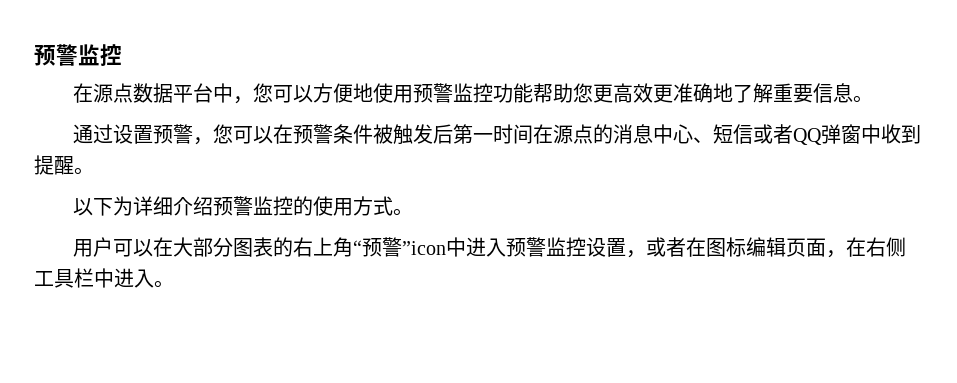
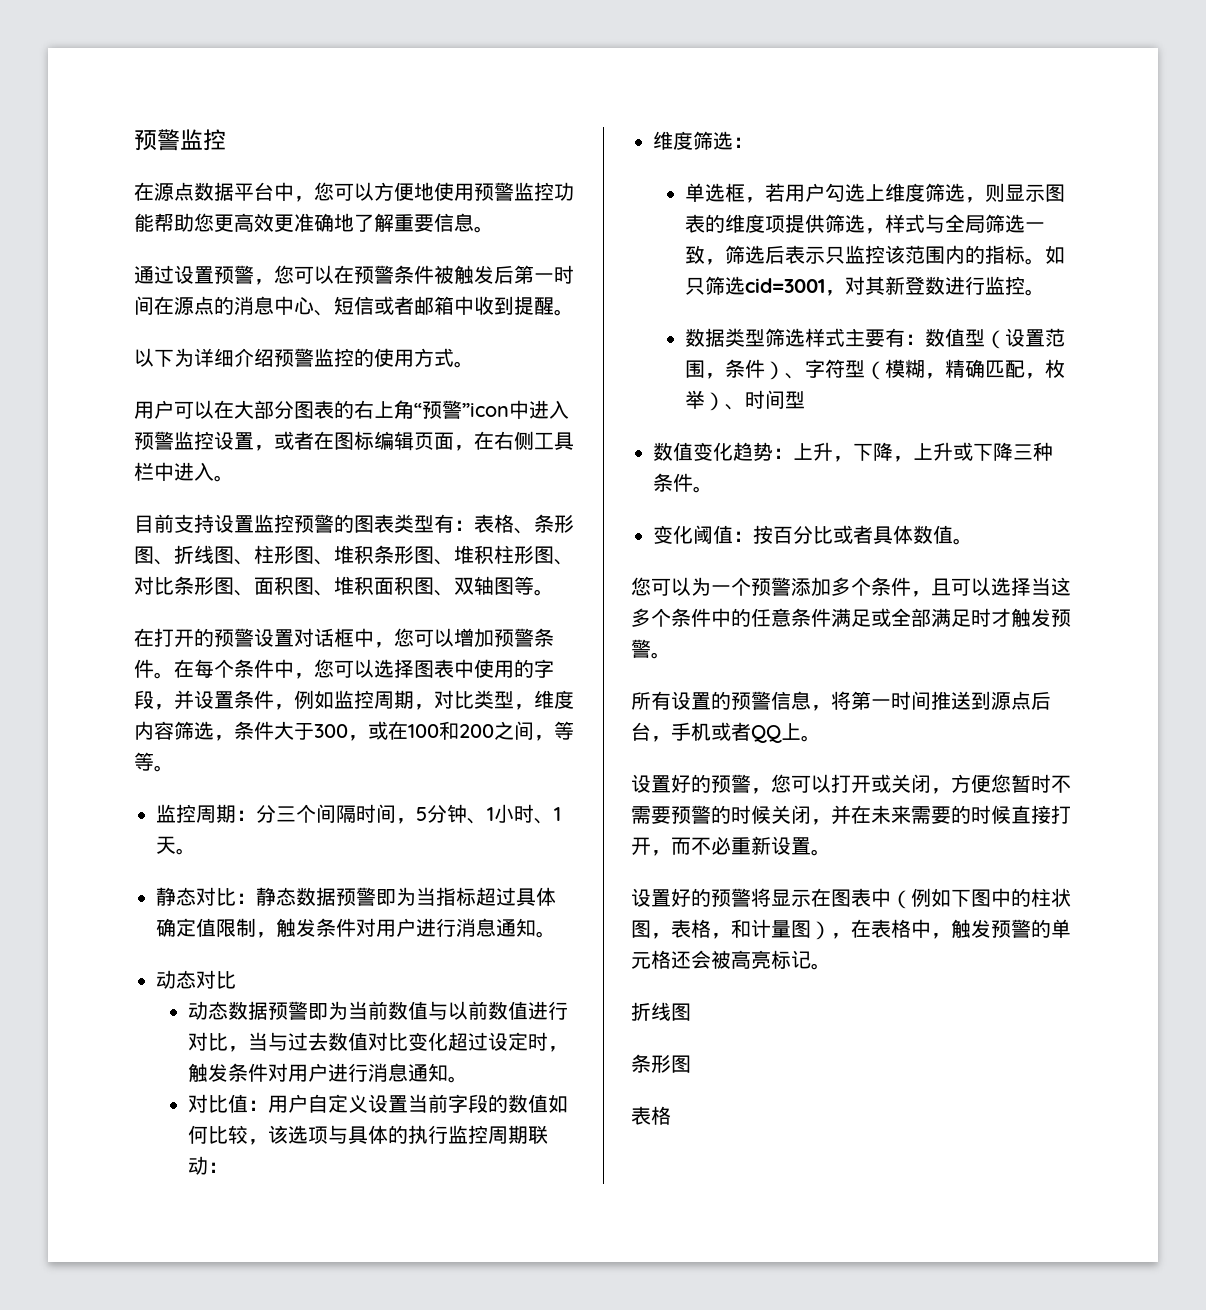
- 通过设置预警，您可以在预警条件被触发后第一时间在源点的消息中心、短信或者QQ弹窗中收到提醒。
+ 通过设置预警，您可以在预警条件被触发后第一时间在源点的消息中心、短信或者邮箱中收到提醒。
+ 目前支持设置监控预警的图表类型有：表格、条形图、折线图、柱形图、堆积条形图、堆积柱形图、对比条形图、面积图、堆积面积图、双轴图等。
+ 在打开的预警设置对话框中，您可以增加预警条件。在每个条件中，您可以选择图表中使用的字段，并设置条件，例如监控周期，对比类型，维度内容筛选，条件大于300，或在100和200之间，等等。
+ 监控周期：分三个间隔时间，5分钟、1小时、1天。
+ 静态对比：静态数据预警即为当指标超过具体确定值限制，触发条件对用户进行消息通知。
+ 动态对比
+ 动态数据预警即为当前数值与以前数值进行对比，当与过去数值对比变化超过设定时，触发条件对用户进行消息通知。
+ 对比值：用户自定义设置当前字段的数值如何比较，该选项与具体的执行监控周期联动：
+ 维度筛选：
+ 单选框，若用户勾选上维度筛选，则显示图表的维度项提供筛选，样式与全局筛选一致，筛选后表示只监控该范围内的指标。如只筛选cid=3001，对其新登数进行监控。
+ 数据类型筛选样式主要有：数值型（设置范围，条件）、字符型（模糊，精确匹配，枚举）、时间型
+ 数值变化趋势：上升，下降，上升或下降三种条件。
+ 变化阈值：按百分比或者具体数值。
+ 您可以为一个预警添加多个条件，且可以选择当这多个条件中的任意条件满足或全部满足时才触发预警。
+ 所有设置的预警信息，将第一时间推送到源点后台，手机或者QQ上。
+ 设置好的预警，您可以打开或关闭，方便您暂时不需要预警的时候关闭，并在未来需要的时候直接打开，而不必重新设置。
+ 设置好的预警将显示在图表中（例如下图中的柱状图，表格，和计量图），在表格中，触发预警的单元格还会被高亮标记。
+ 折线图
+ 条形图
+ 表格

